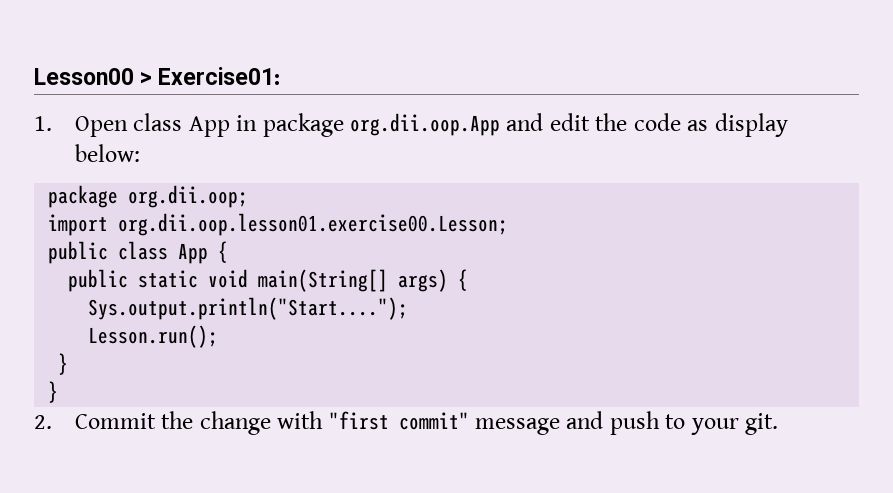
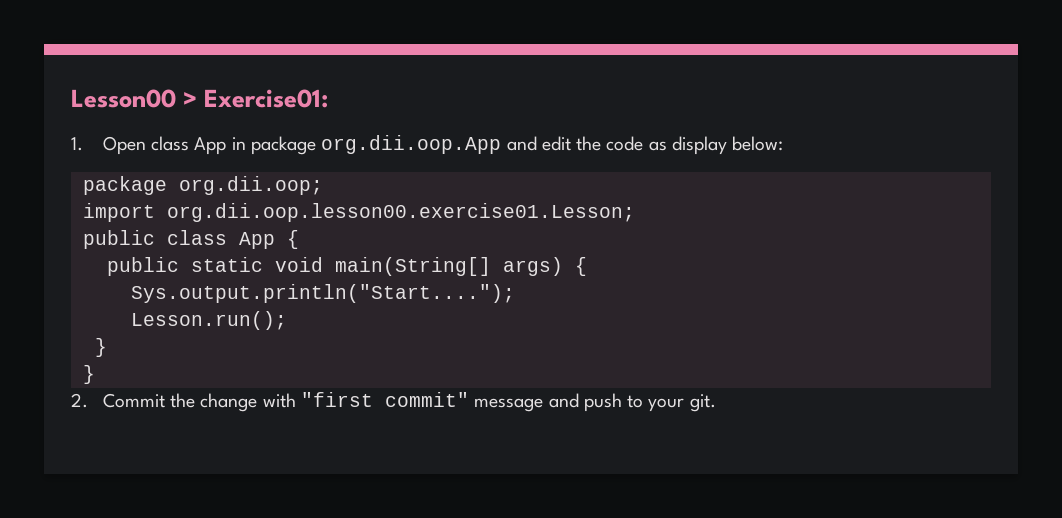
- import org.dii.oop.lesson01.exercise00.Lesson;
+ import org.dii.oop.lesson00.exercise01.Lesson;

